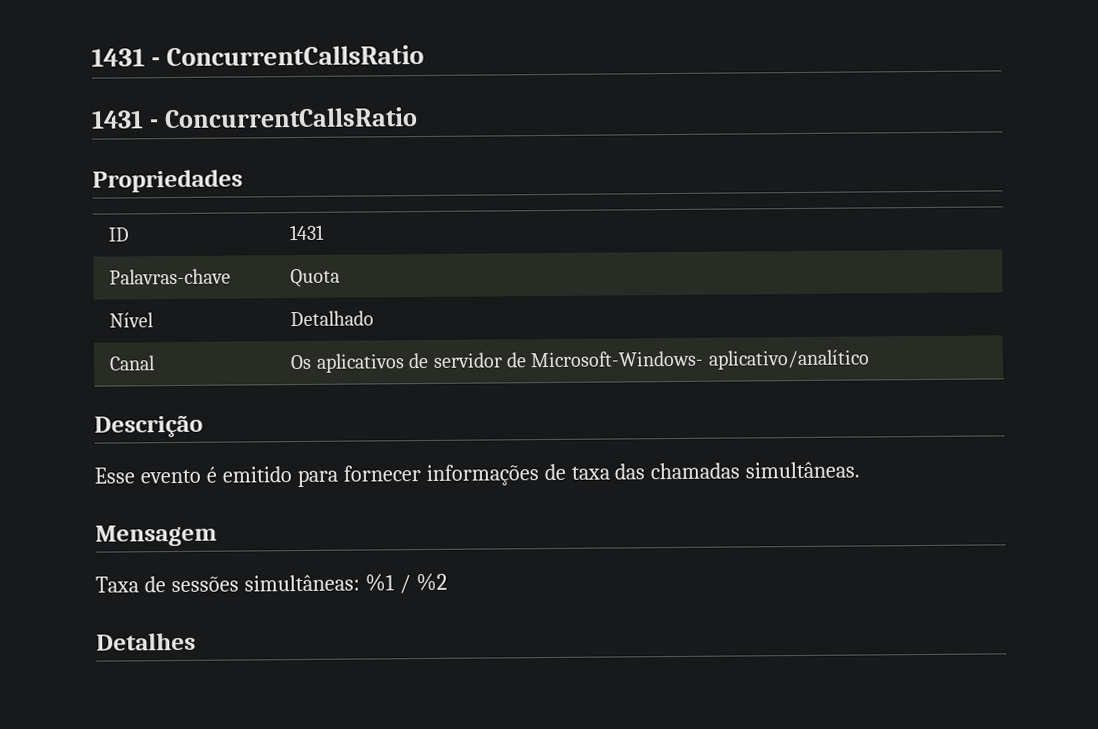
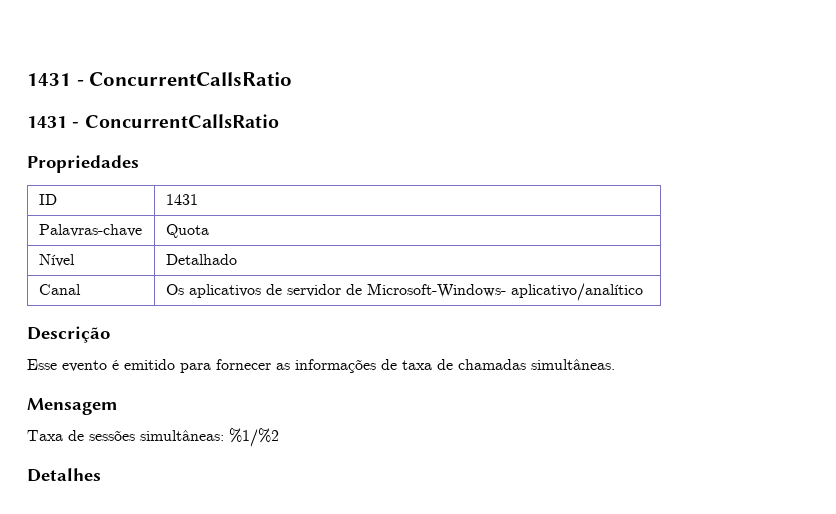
- Esse evento é emitido para fornecer informações de taxa das chamadas simultâneas.
+ Esse evento é emitido para fornecer as informações de taxa de chamadas simultâneas.
- Taxa de sessões simultâneas: %1 / %2
+ Taxa de sessões simultâneas: %1/%2

